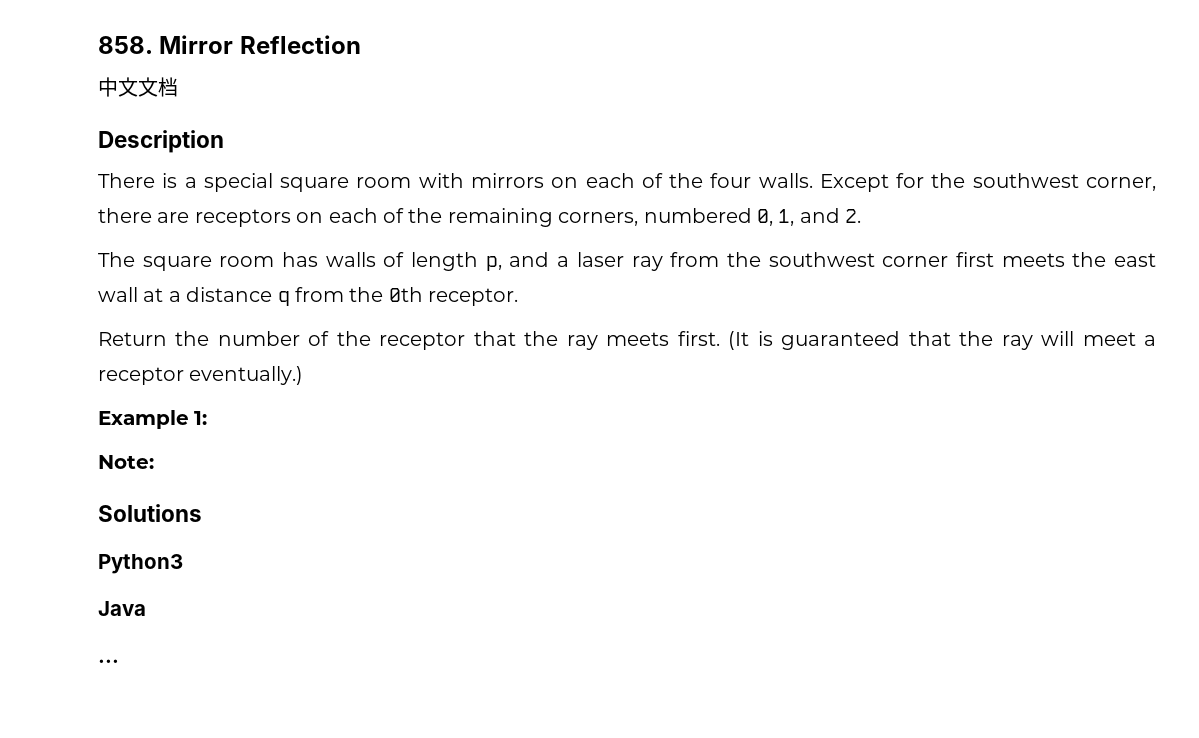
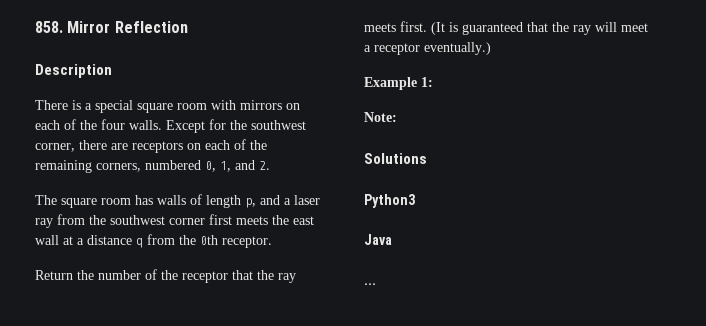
- 中文文档

